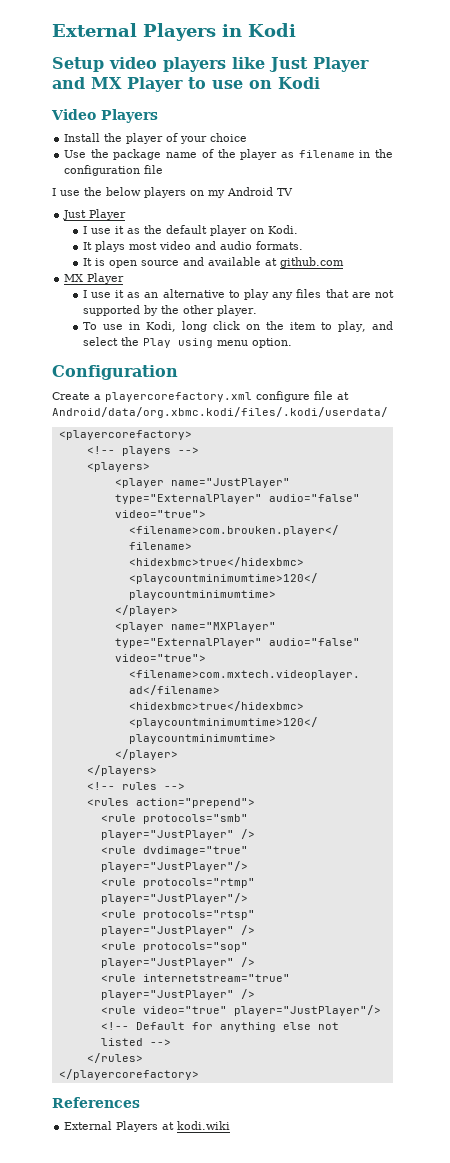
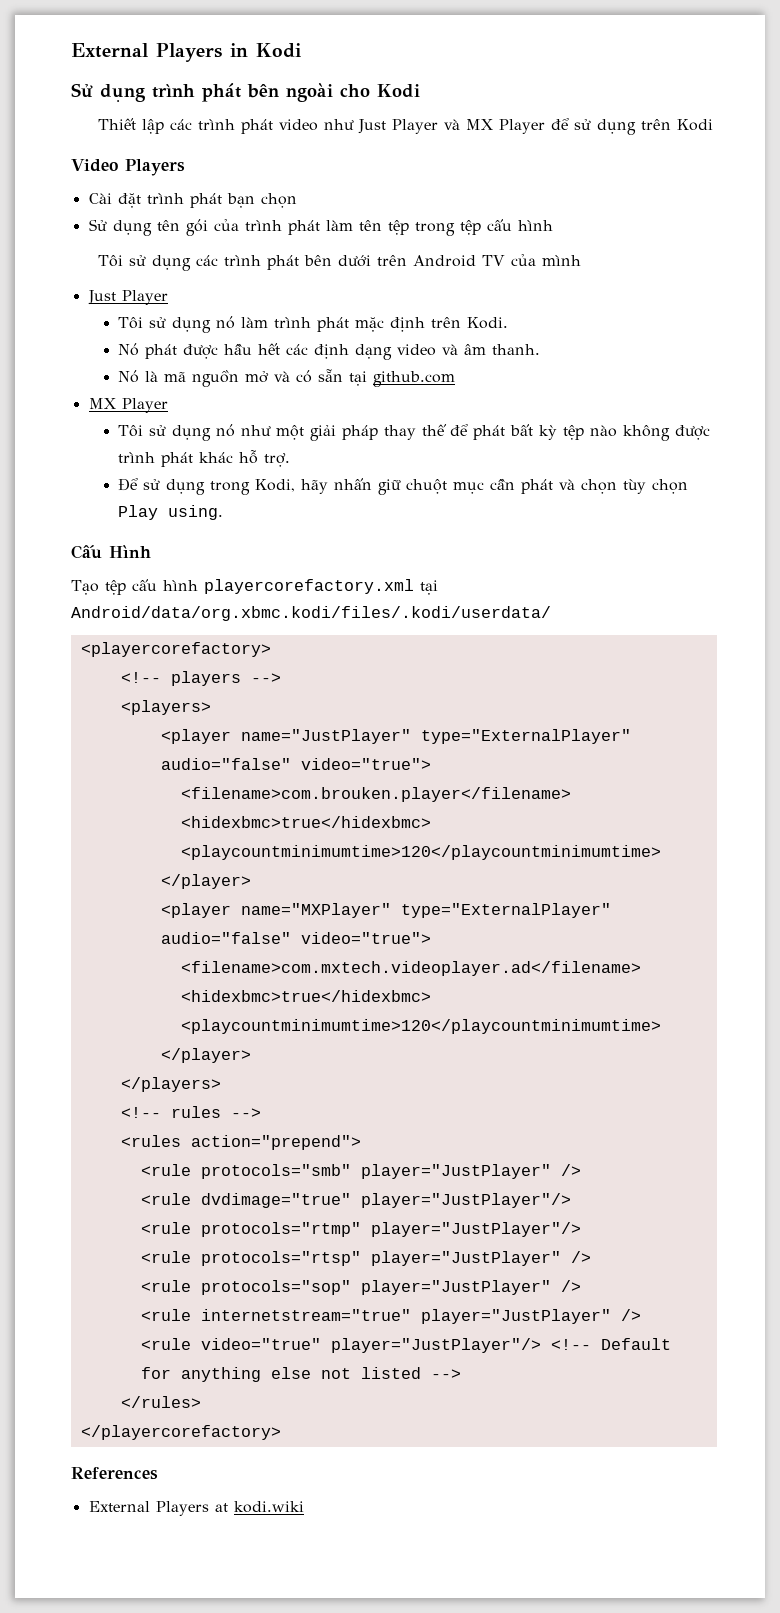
- Setup video players like Just Player and MX Player to use on Kodi
+ Sử dụng trình phát bên ngoài cho Kodi
+ Thiết lập các trình phát video như Just Player và MX Player để sử dụng trên Kodi
- Install the player of your choice
- Use the package name of the player as filename in the configuration file
- I use the below players on my Android TV
+ Cài đặt trình phát bạn chọn
+ Sử dụng tên gói của trình phát làm tên tệp trong tệp cấu hình
+ Tôi sử dụng các trình phát bên dưới trên Android TV của mình
- I use it as the default player on Kodi.
- It plays most video and audio formats.
- It is open source and available at github.com
+ Tôi sử dụng nó làm trình phát mặc định trên Kodi.
+ Nó phát được hầu hết các định dạng video và âm thanh.
+ Nó là mã nguồn mở và có sẵn tại github.com
  MX Player
- I use it as an alternative to play any files that are not supported by the other player.
- To use in Kodi, long click on the item to play, and select the Play using menu option.
- Configuration
- Create a playercorefactory.xml configure file at Android/data/org.xbmc.kodi/files/.kodi/userdata/
+ Tôi sử dụng nó như một giải pháp thay thế để phát bất kỳ tệp nào không được trình phát khác hỗ trợ.
+ Để sử dụng trong Kodi, hãy nhấn giữ chuột mục cần phát và chọn tùy chọn Play using.
+ Cấu Hình
+ Tạo tệp cấu hình playercorefactory.xml tại Android/data/org.xbmc.kodi/files/.kodi/userdata/

